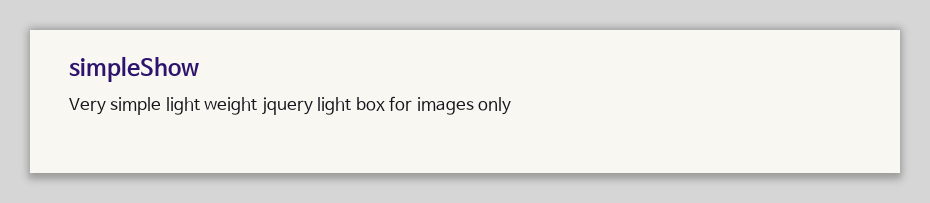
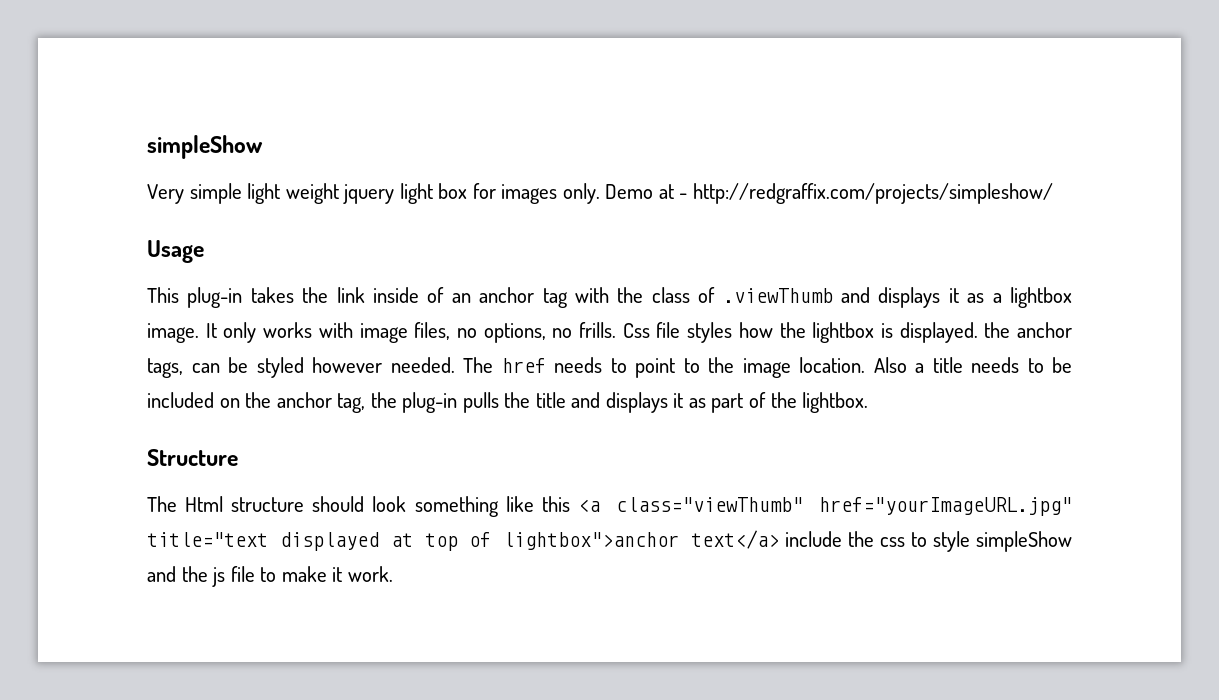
- Very simple light weight jquery light box for images only
+ Very simple light weight jquery light box for images only. Demo at - http://redgraffix.com/projects/simpleshow/
+ Usage
+ This plug-in takes the link inside of an anchor tag with the class of .viewThumb and displays it as a lightbox image. It only works with image files, no options, no frills. Css file styles how the lightbox is displayed. the anchor tags, can be styled however needed. The href needs to point to the image location. Also a title needs to be included on the anchor tag, the plug-in pulls the title and displays it as part of the lightbox.
+ Structure
+ The Html structure should look something like this <a class="viewThumb" href="yourImageURL.jpg" title="text displayed at top of lightbox">anchor text</a> include the css to style simpleShow and the js file to make it work.

